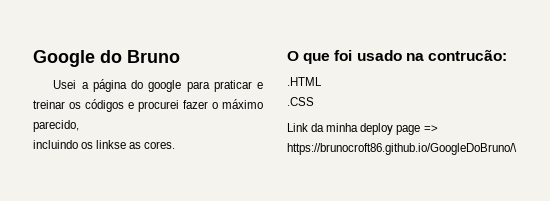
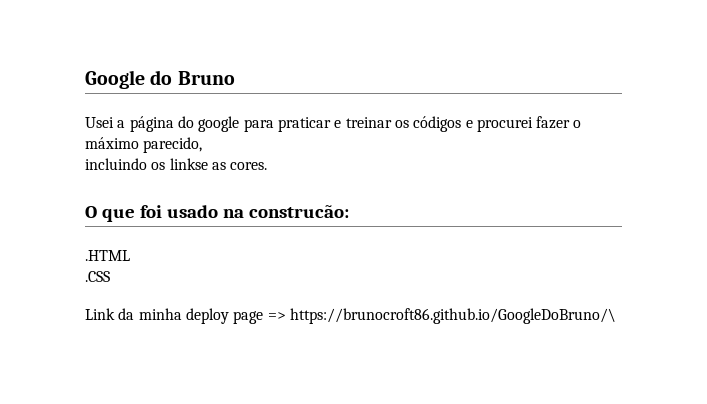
- O que foi usado na contrucão:
+ O que foi usado na construcão:

